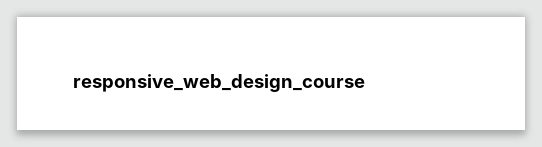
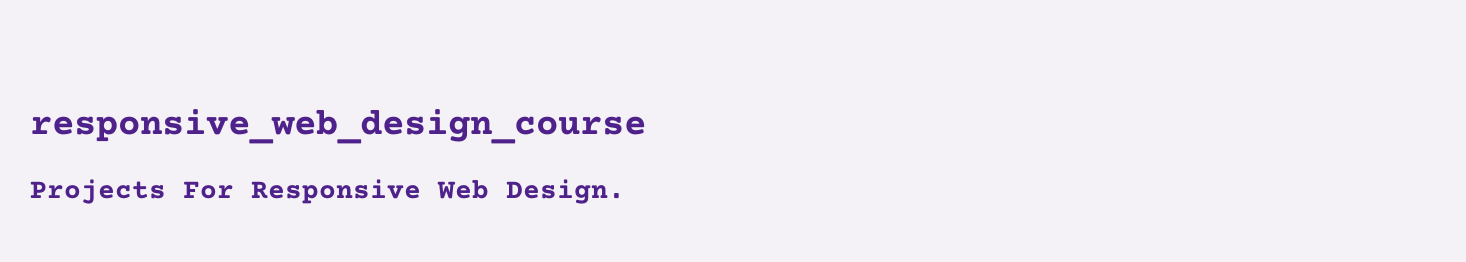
+ Projects For Responsive Web Design.

